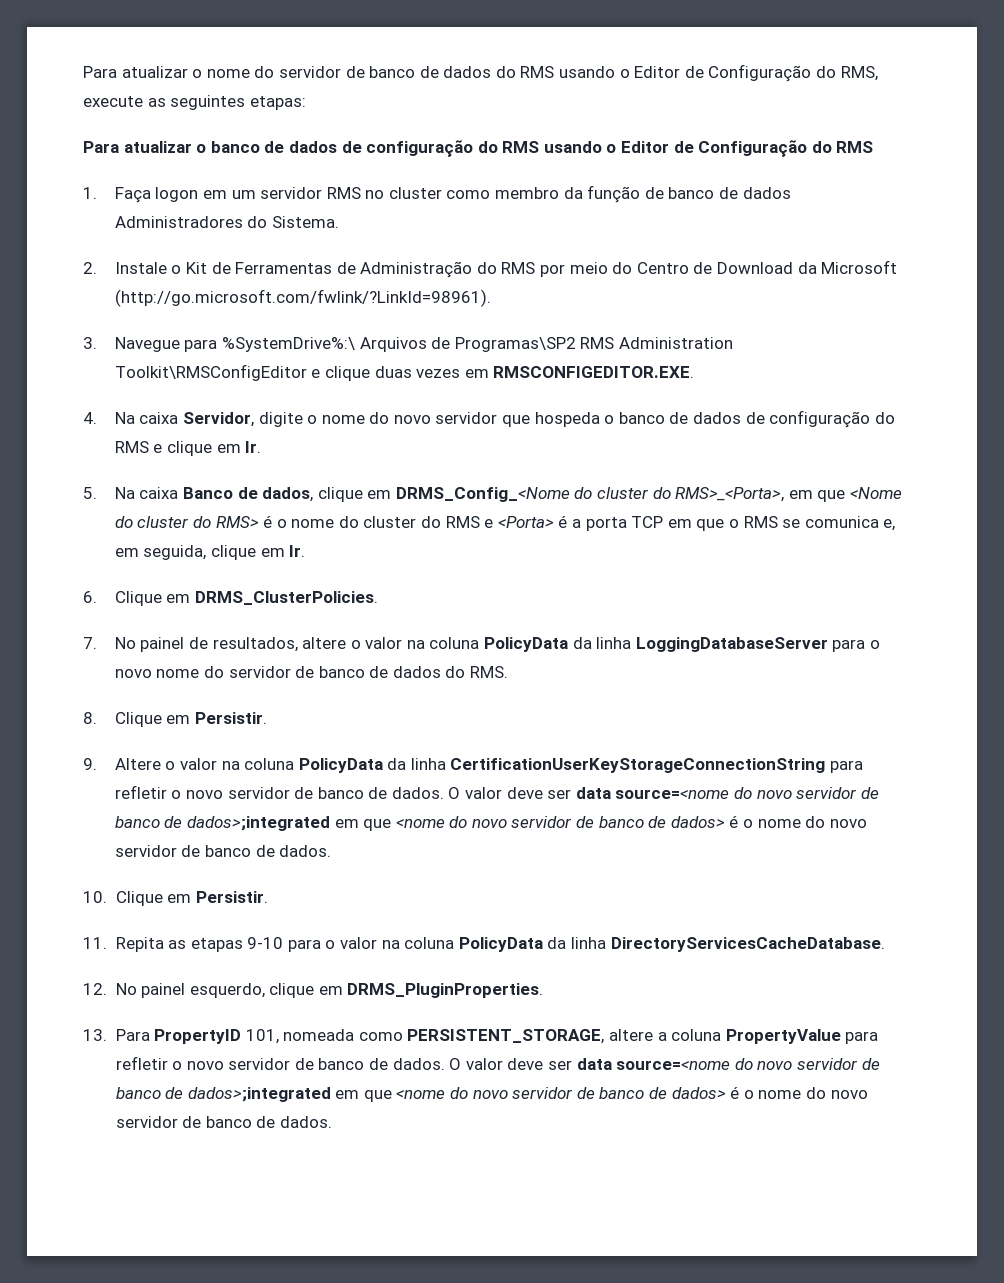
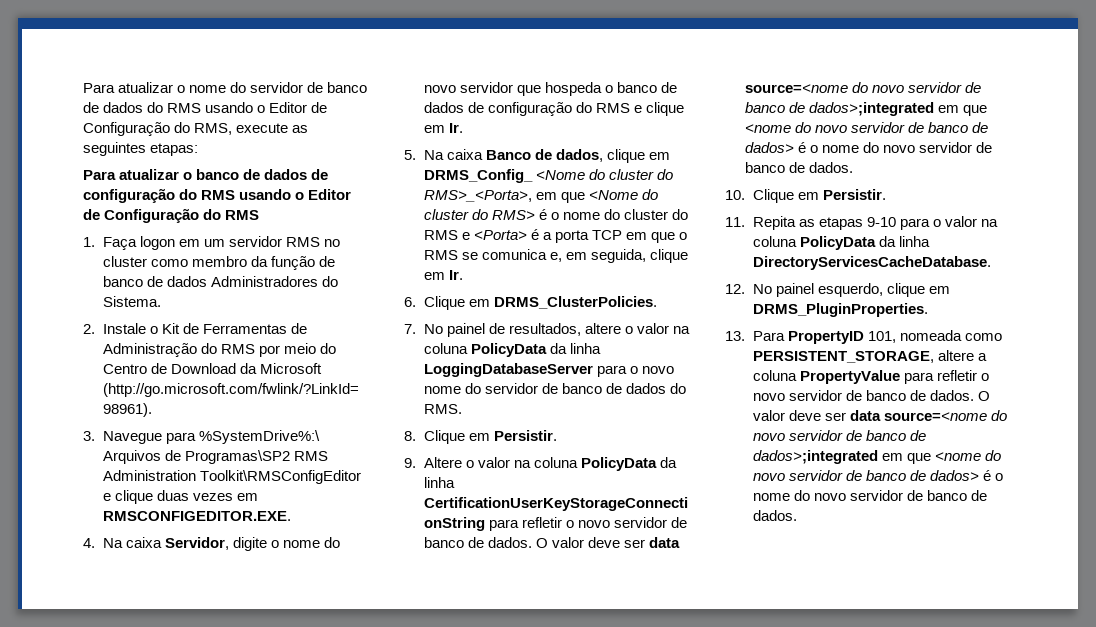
- 5. Na caixa Banco de dados, clique em DRMS_Config_<Nome do cluster do RMS>_<Porta>, em que <Nome do cluster do RMS> é o nome do cluster do RMS e <Porta> é a porta TCP em que o RMS se comunica e, em seguida, clique em Ir.
+ 5. Na caixa Banco de dados, clique em DRMS_Config_ <Nome do cluster do RMS>_<Porta>, em que <Nome do cluster do RMS> é o nome do cluster do RMS e <Porta> é a porta TCP em que o RMS se comunica e, em seguida, clique em Ir.

